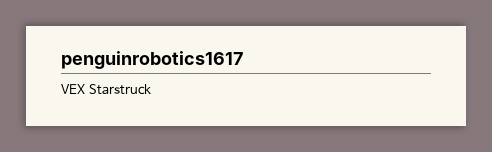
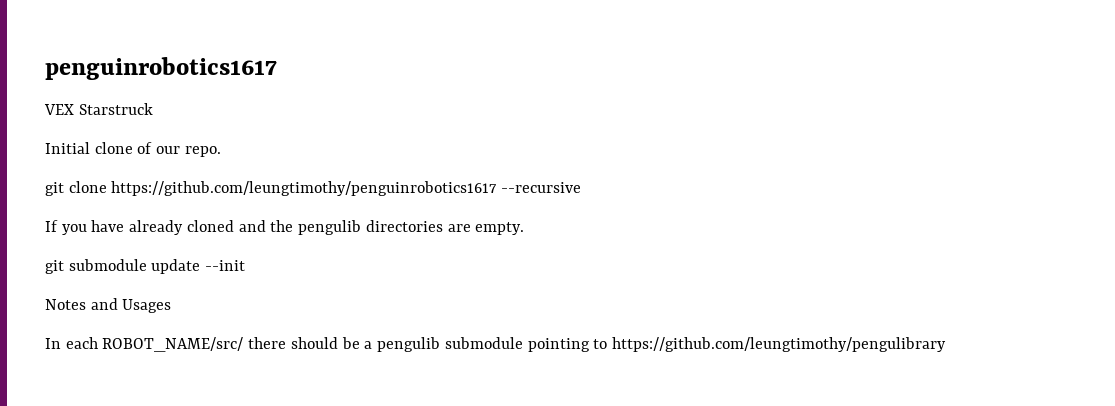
+ Initial clone of our repo.
+ git clone https://github.com/leungtimothy/penguinrobotics1617 --recursive
+ If you have already cloned and the pengulib directories are empty.
+ git submodule update --init
+ Notes and Usages
+ In each ROBOT_NAME/src/ there should be a pengulib submodule pointing to https://github.com/leungtimothy/pengulibrary

